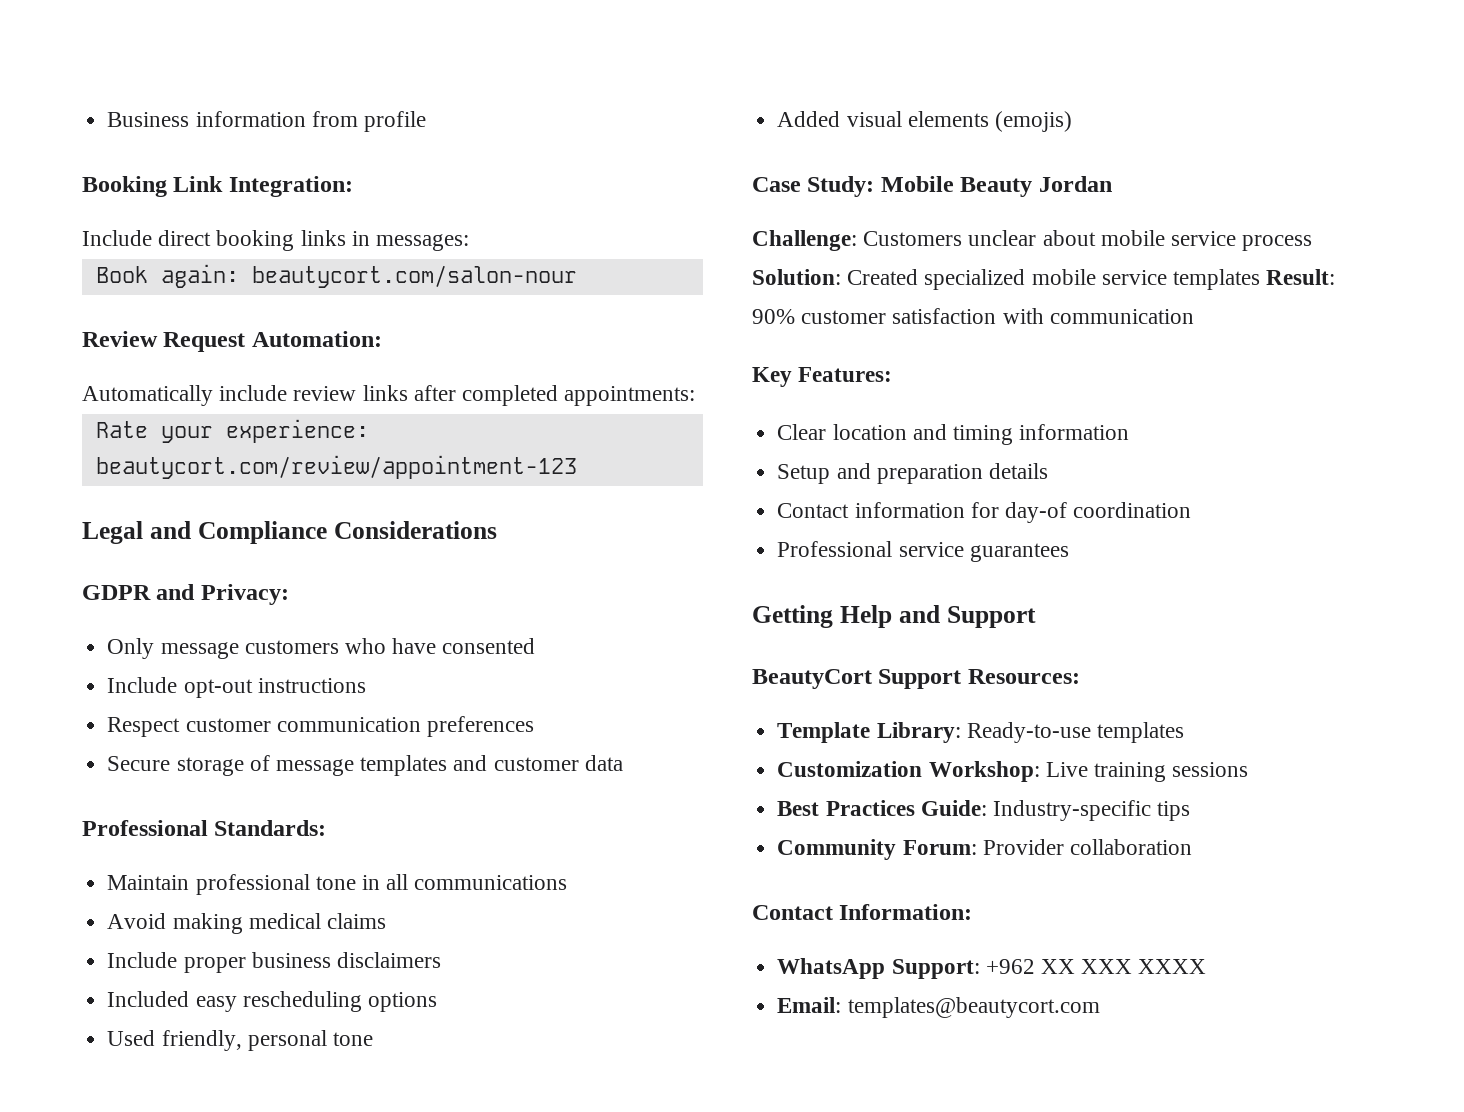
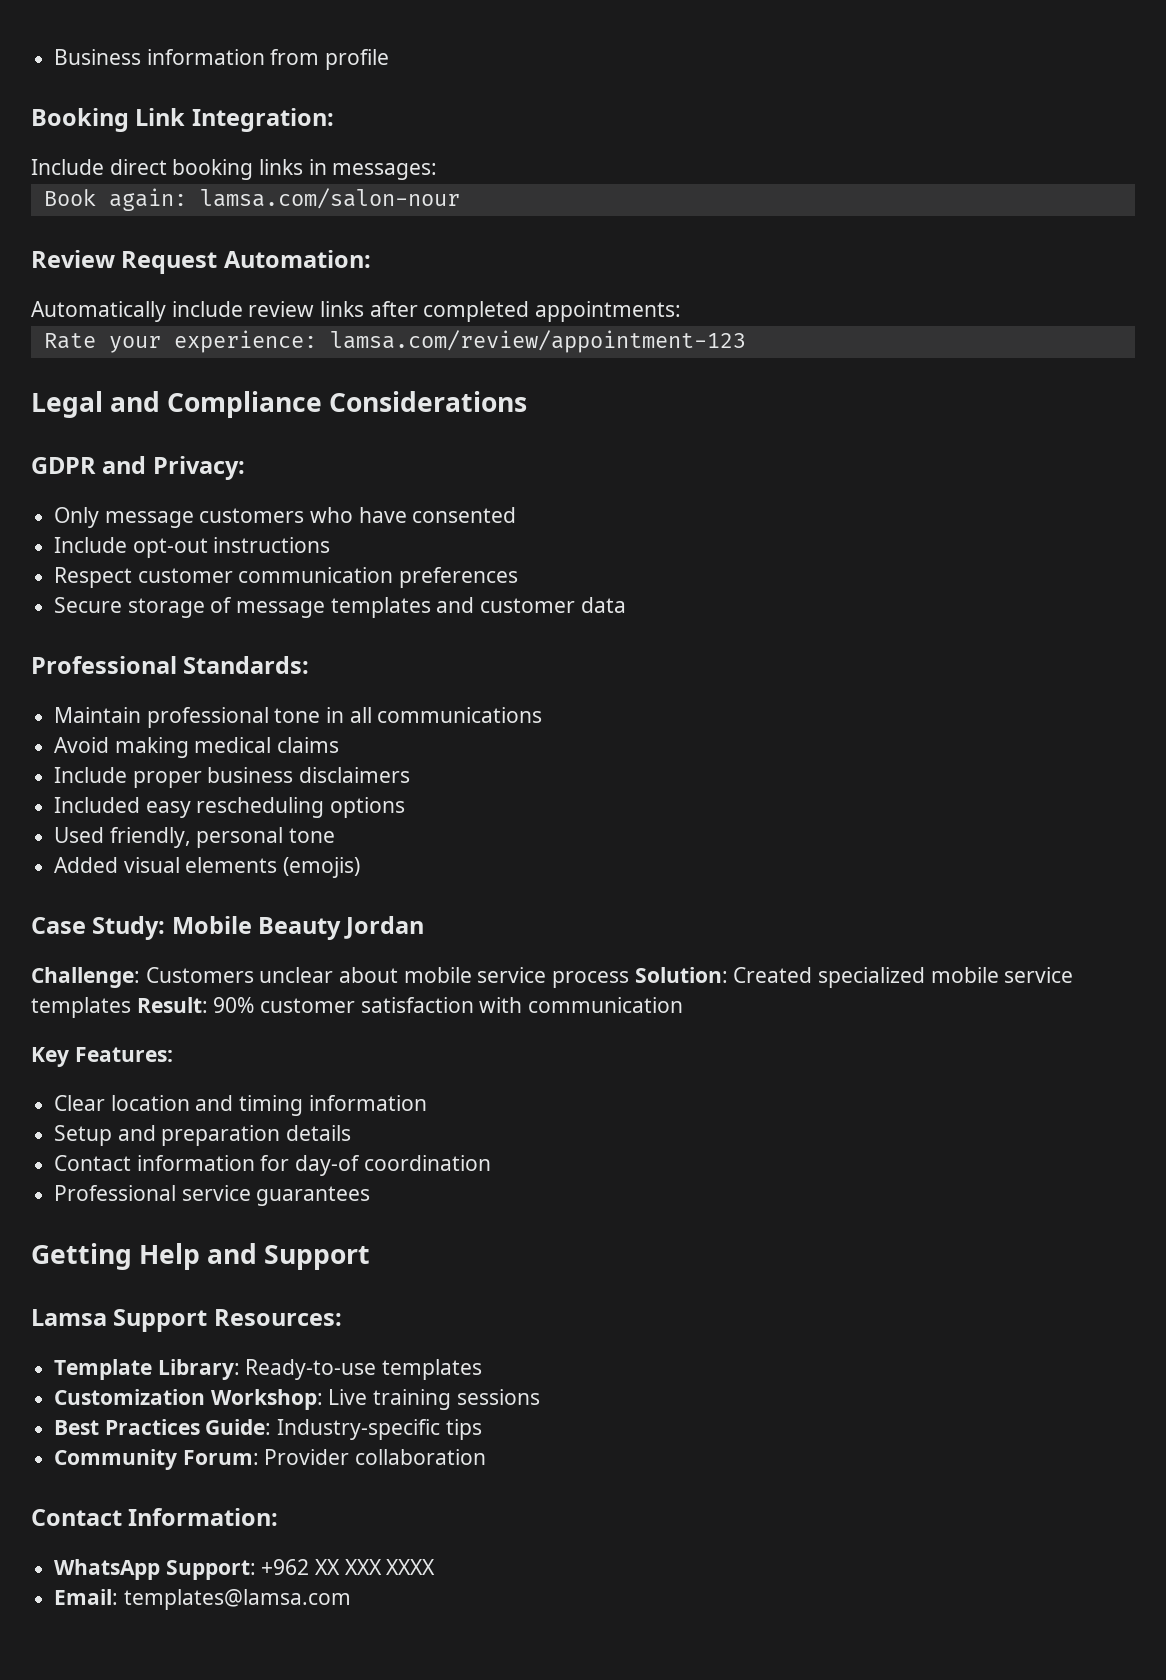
- Book again: beautycort.com/salon-nour
+ Book again: lamsa.com/salon-nour
- Rate your experience: beautycort.com/review/appointment-123
+ Rate your experience: lamsa.com/review/appointment-123
- BeautyCort Support Resources:
+ Lamsa Support Resources:
- Email: templates@beautycort.com
+ Email: templates@lamsa.com

